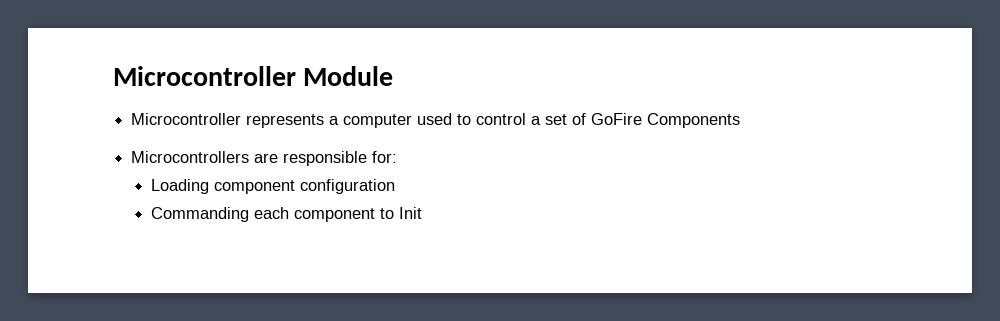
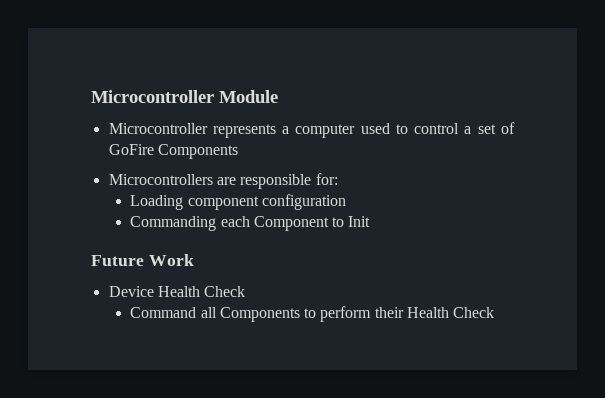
- Commanding each component to Init
+ Commanding each Component to Init
+ Future Work
+ Device Health Check
+ Command all Components to perform their Health Check

